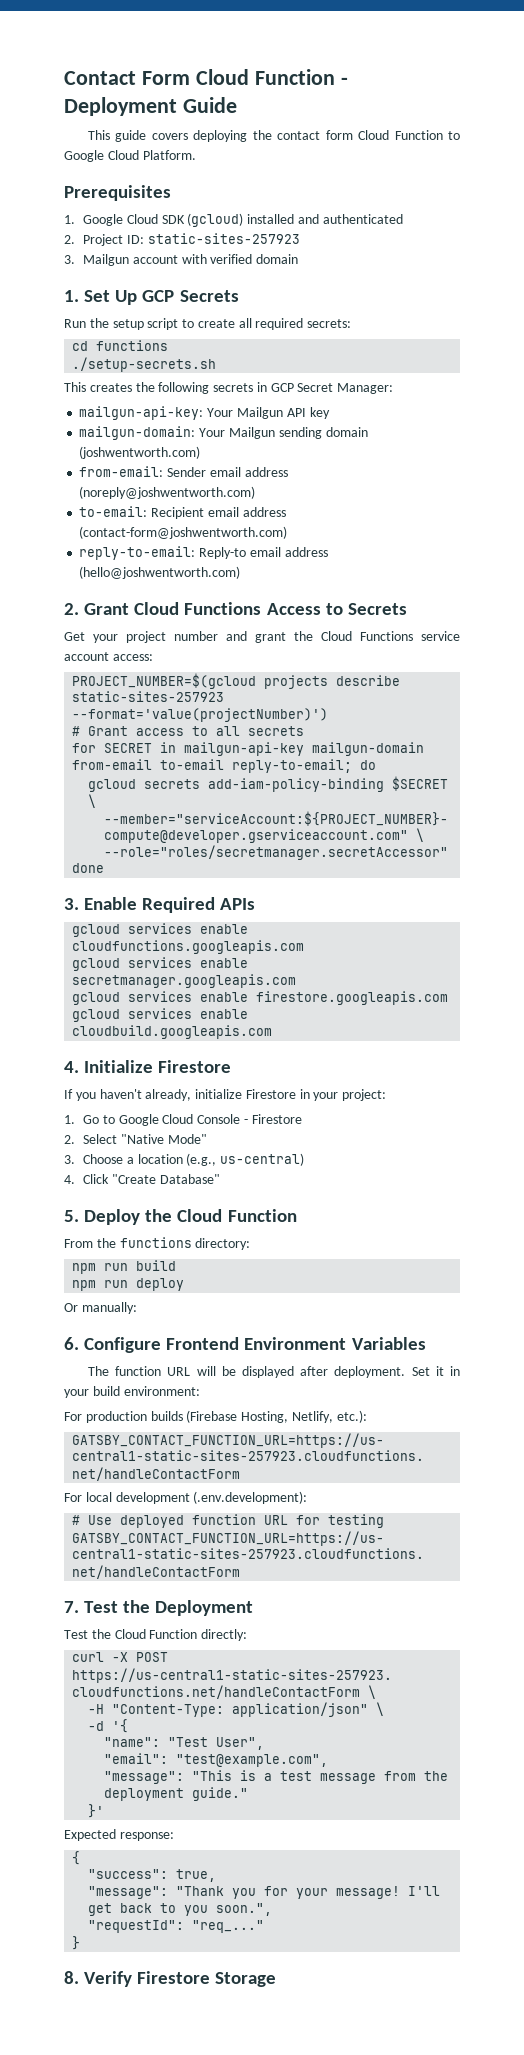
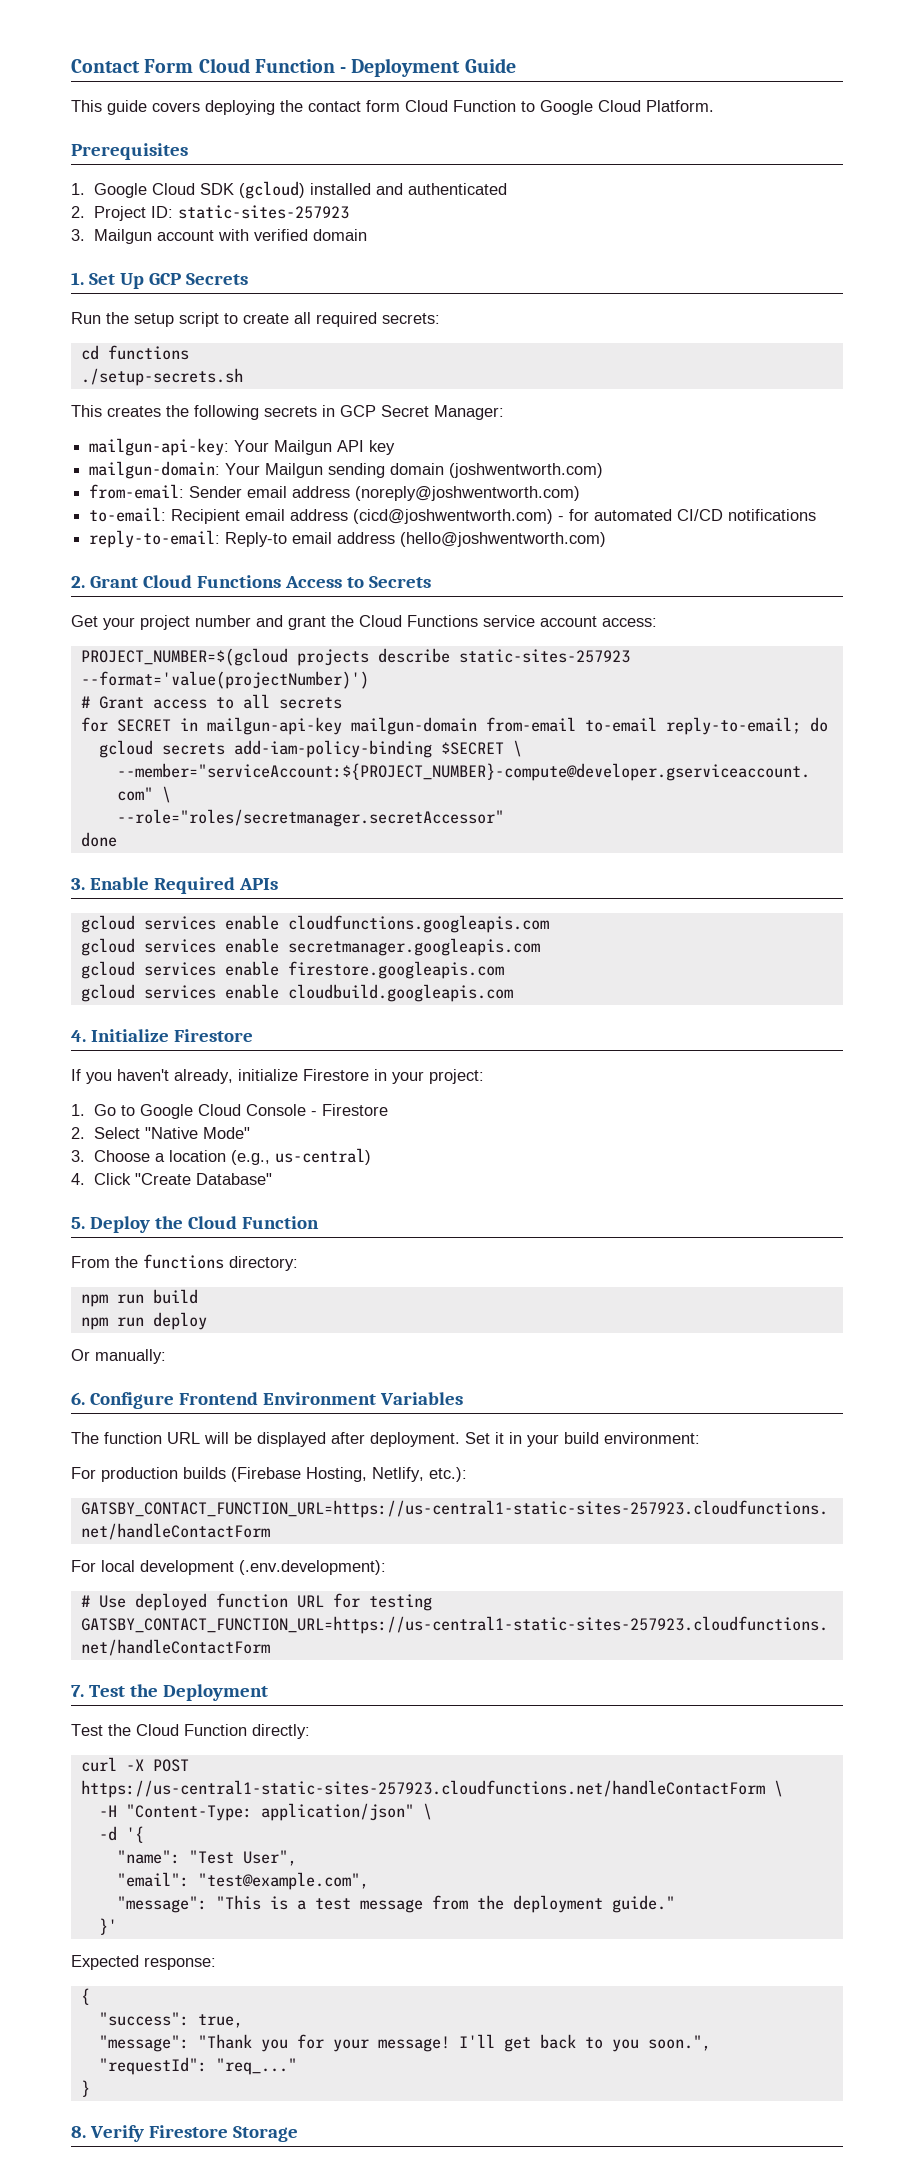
- to-email: Recipient email address (contact-form@joshwentworth.com)
+ to-email: Recipient email address (cicd@joshwentworth.com) - for automated CI/CD notifications

